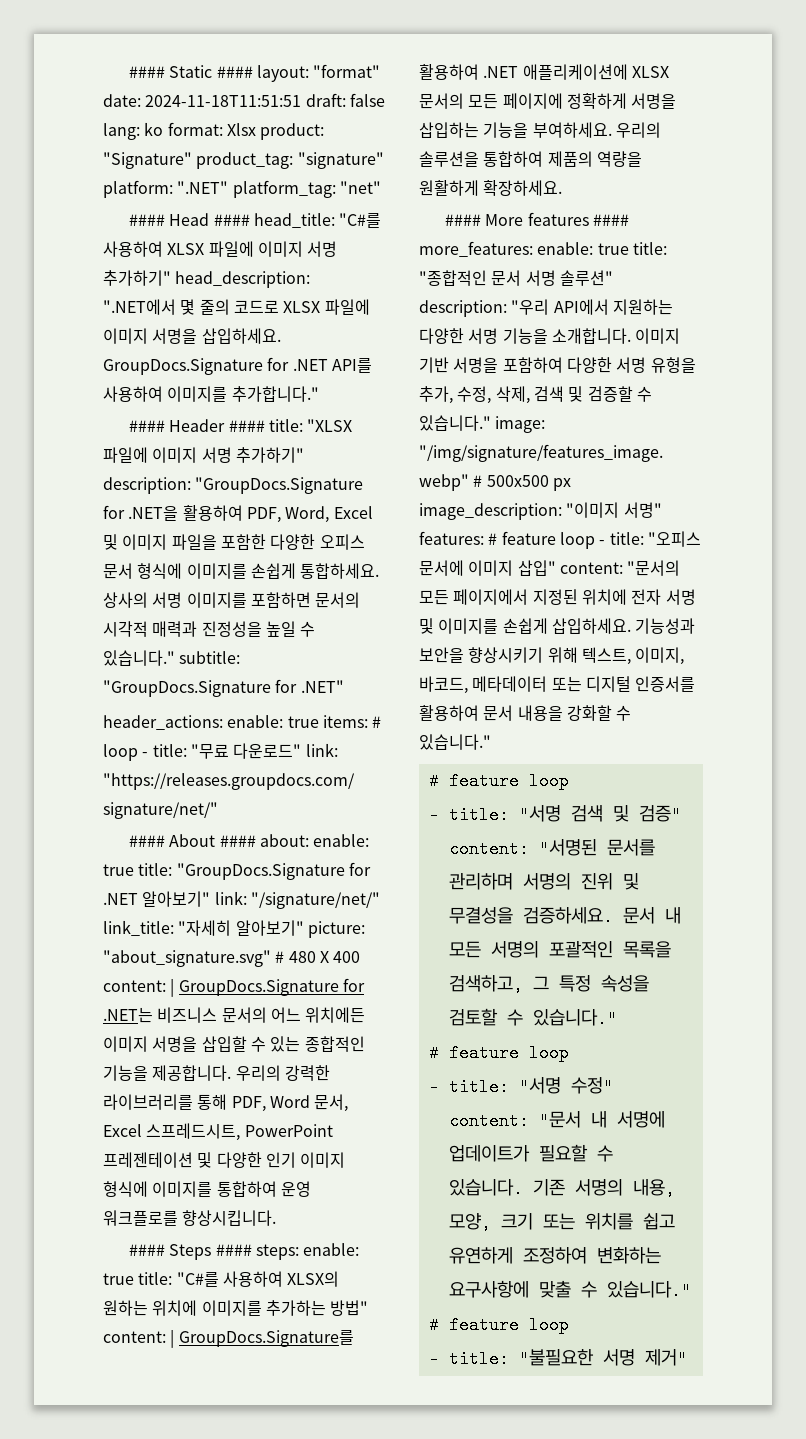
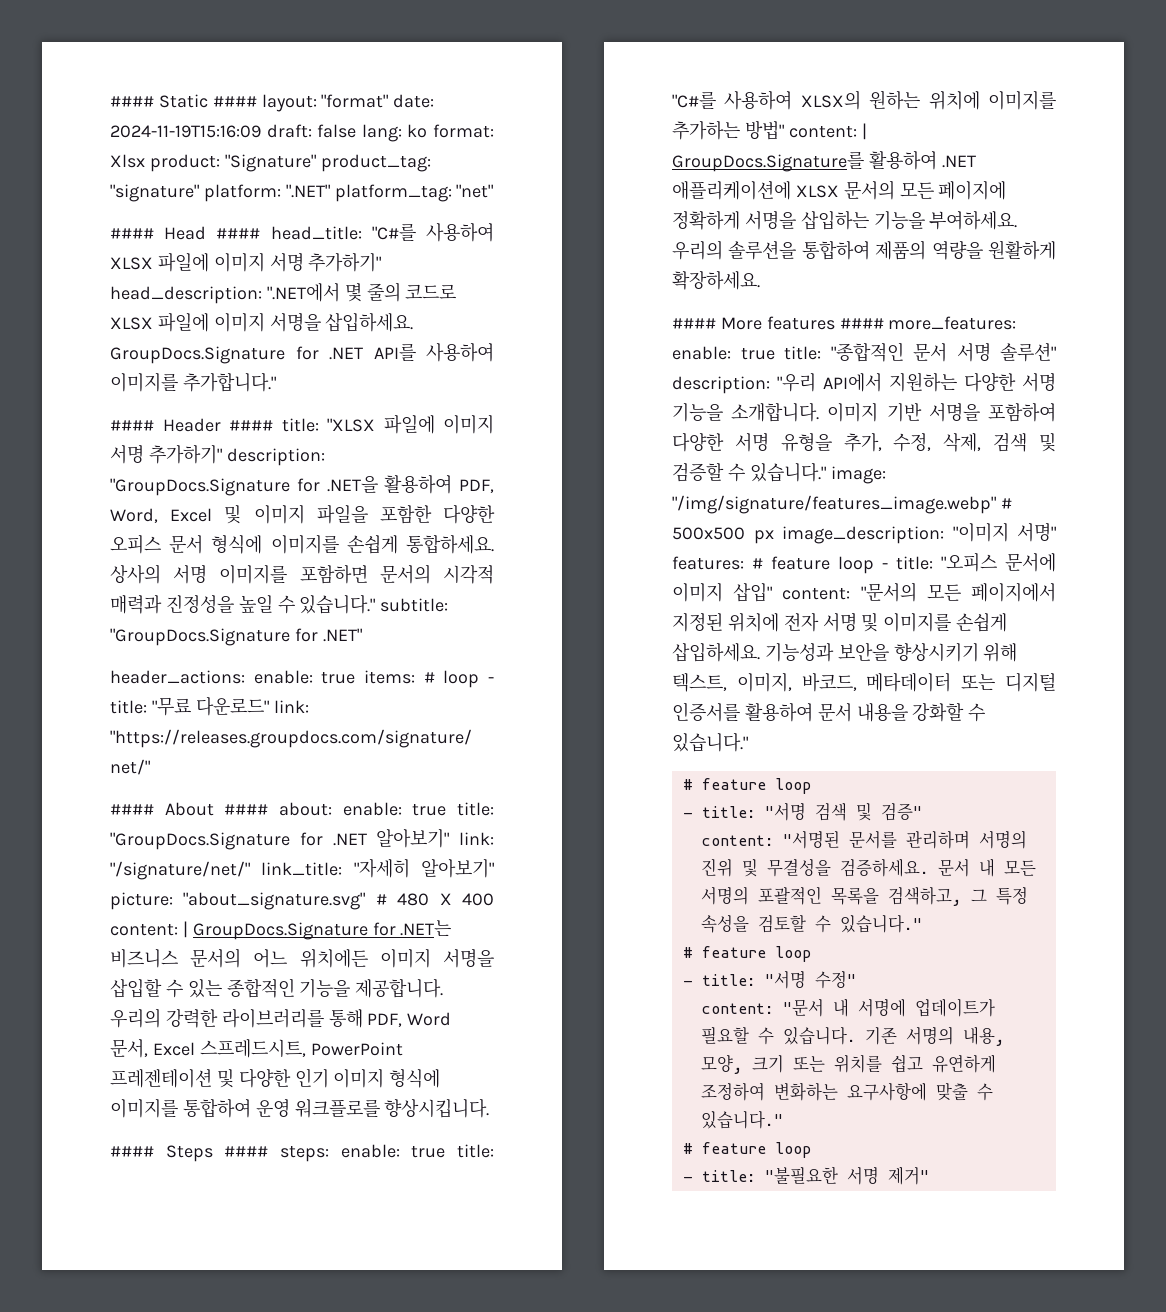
- #### Static #### layout: "format" date: 2024-11-18T11:51:51 draft: false lang: ko format: Xlsx product: "Signature" product_tag: "signature" platform: ".NET" platform_tag: "net"
+ #### Static #### layout: "format" date: 2024-11-19T15:16:09 draft: false lang: ko format: Xlsx product: "Signature" product_tag: "signature" platform: ".NET" platform_tag: "net"

